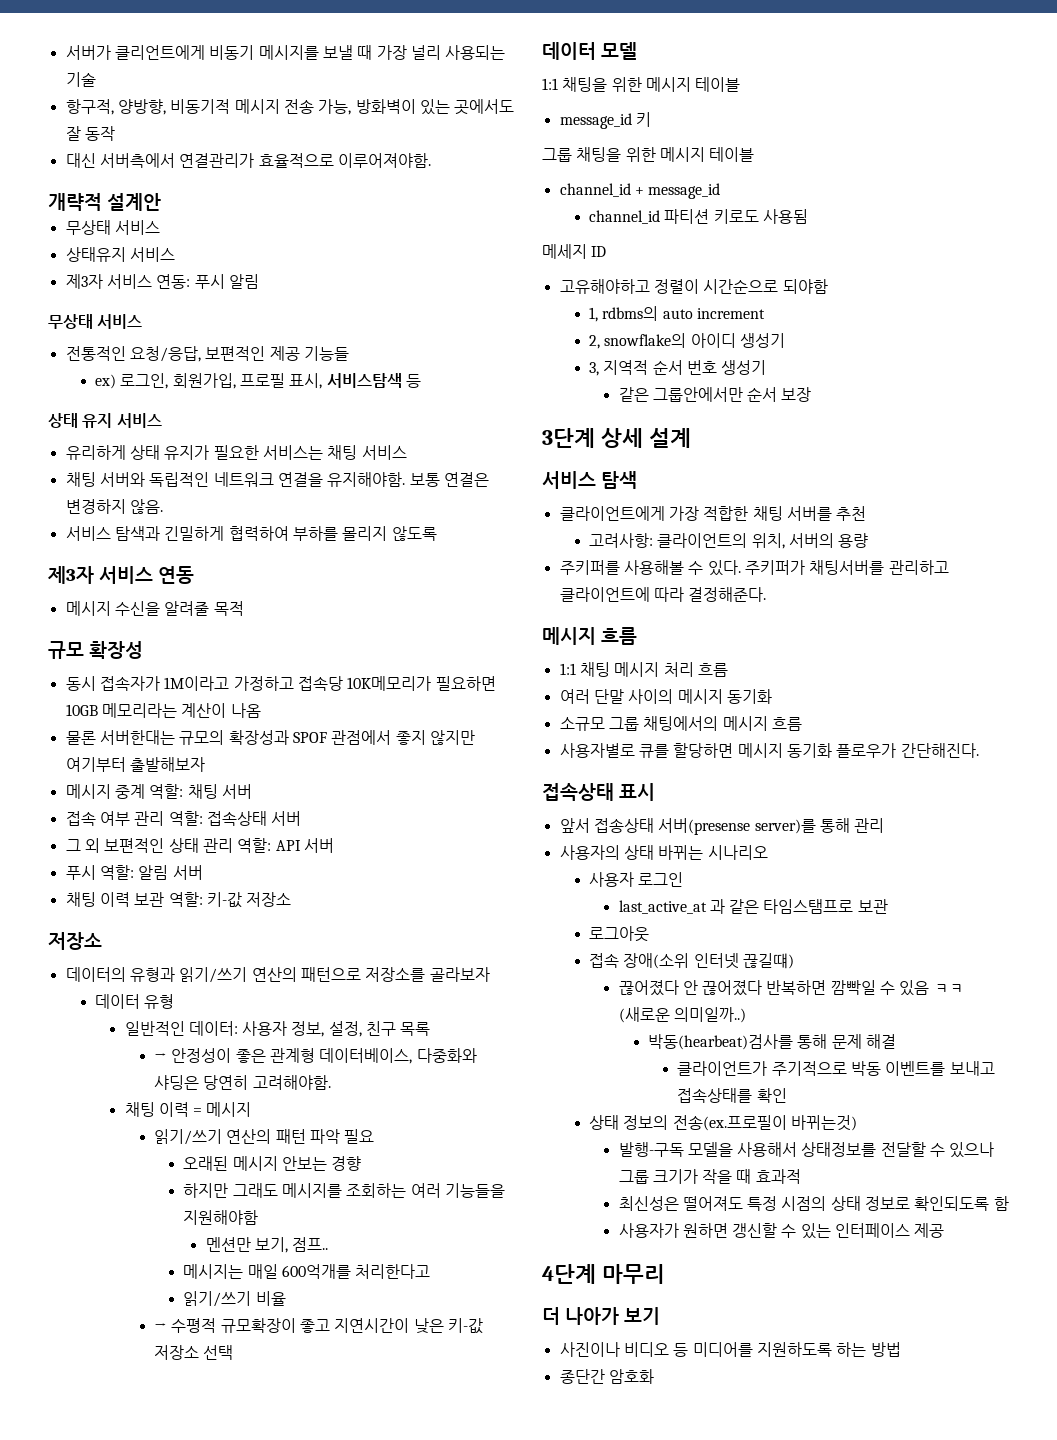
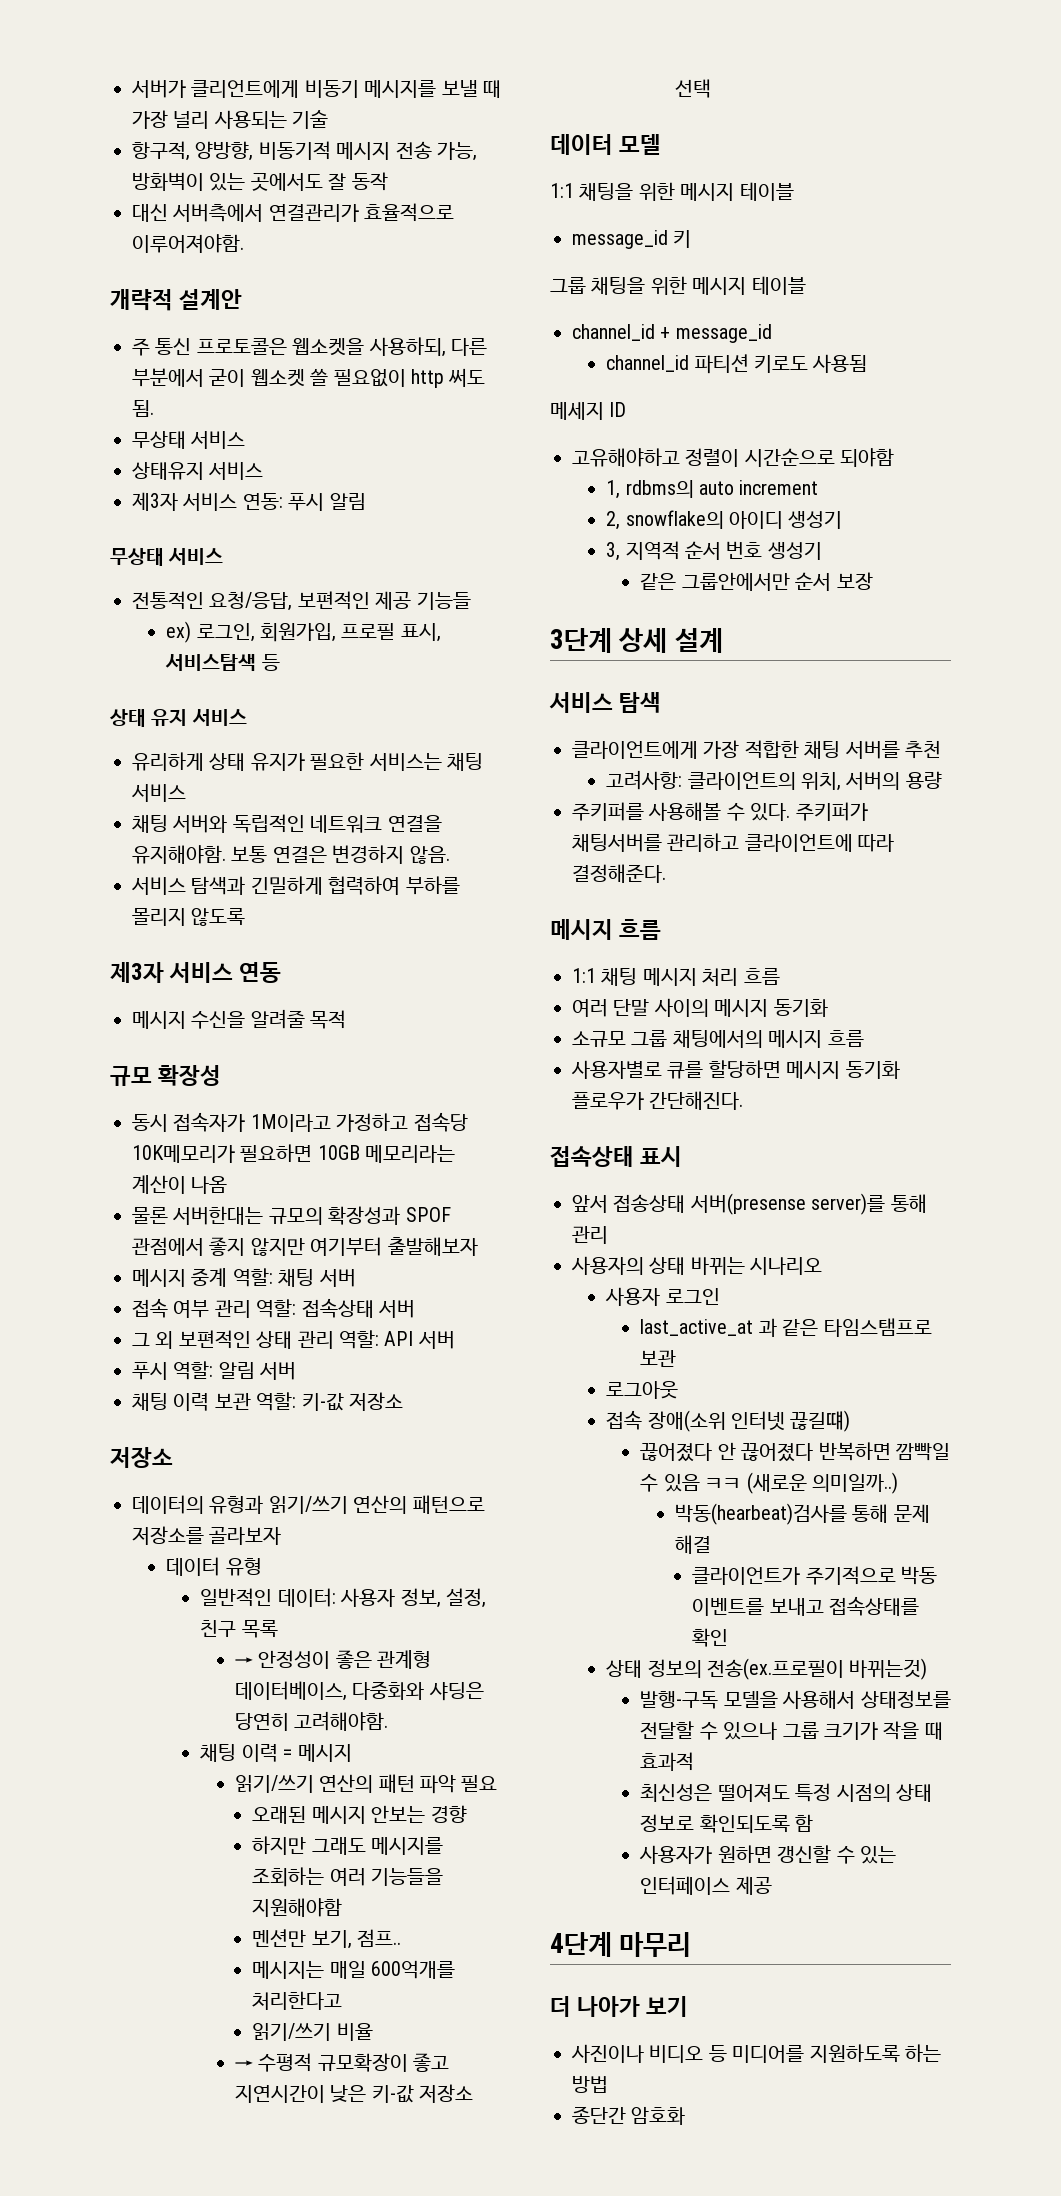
+ 주 통신 프로토콜은 웹소켓을 사용하되, 다른 부분에서 굳이 웹소켓 쓸 필요없이 http 써도 됨.

